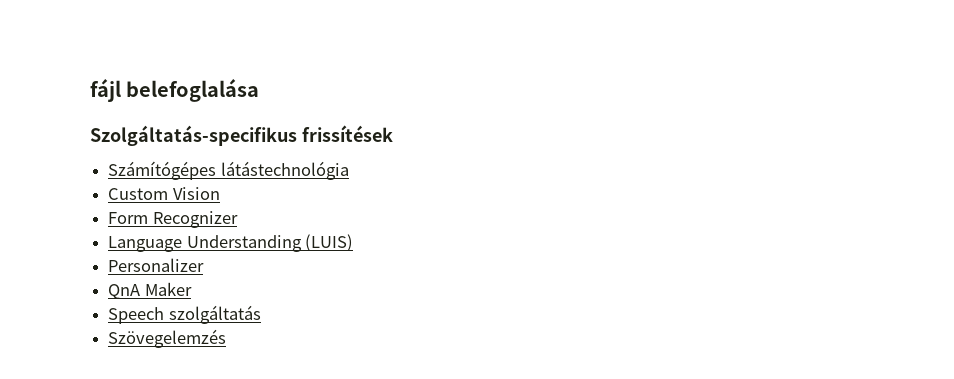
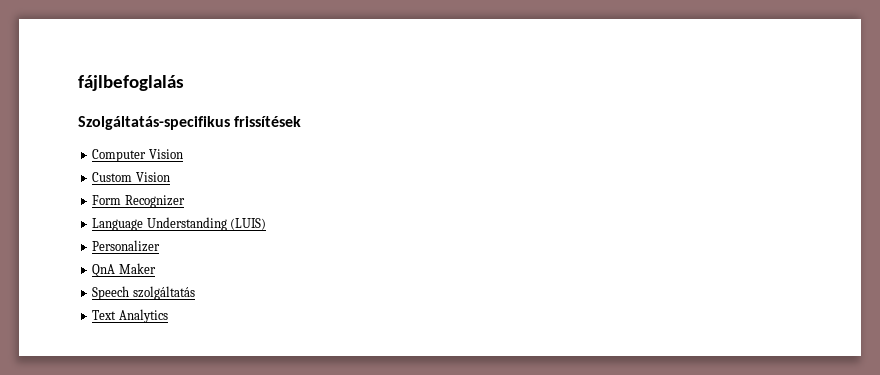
- fájl belefoglalása
+ fájlbefoglalás
- Számítógépes látástechnológia
+ Computer Vision
- Szövegelemzés
+ Text Analytics

